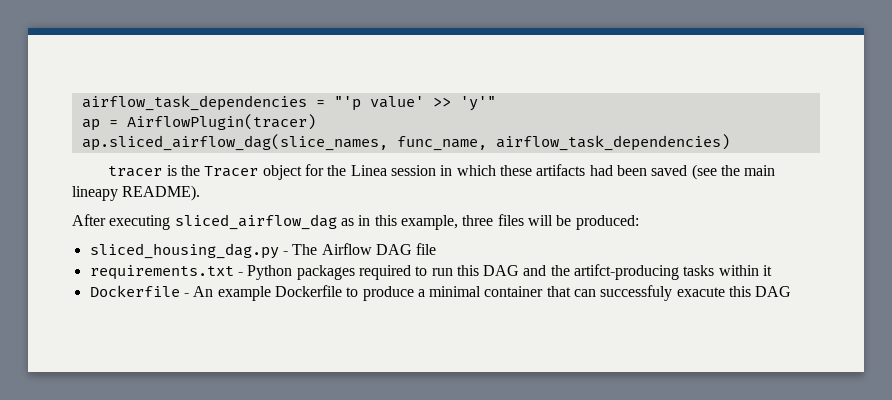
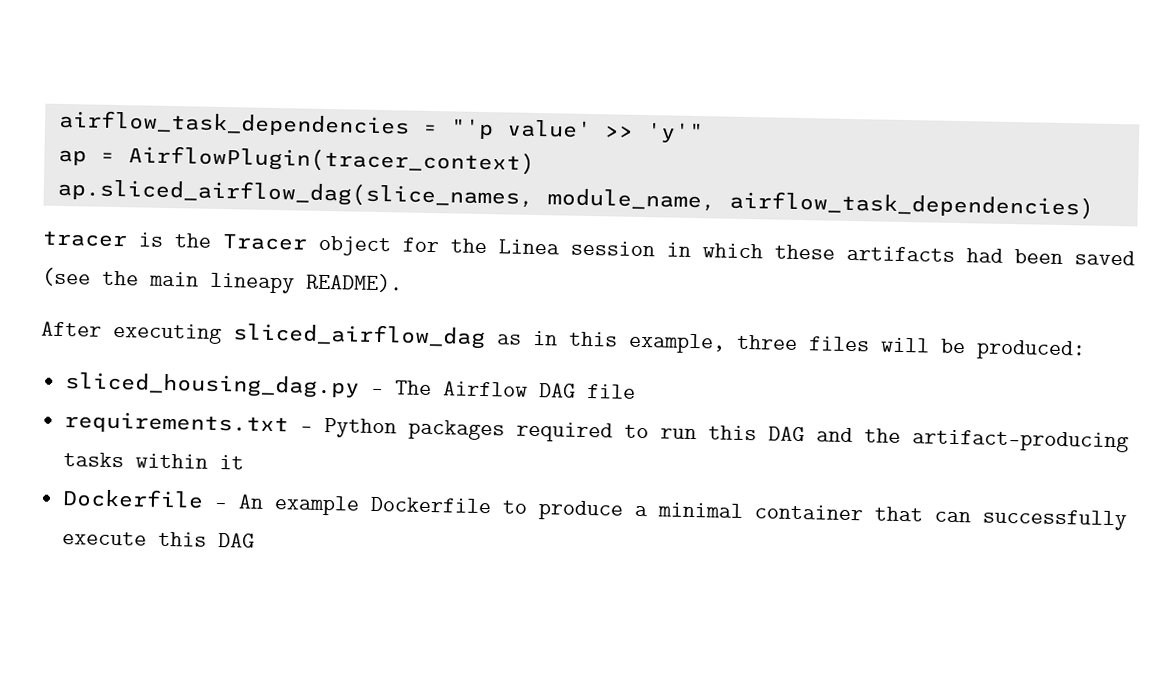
- ap = AirflowPlugin(tracer)
+ ap = AirflowPlugin(tracer_context)
- ap.sliced_airflow_dag(slice_names, func_name, airflow_task_dependencies)
+ ap.sliced_airflow_dag(slice_names, module_name, airflow_task_dependencies)
- requirements.txt - Python packages required to run this DAG and the artifct-producing tasks within it
+ requirements.txt - Python packages required to run this DAG and the artifact-producing tasks within it
- Dockerfile - An example Dockerfile to produce a minimal container that can successfuly exacute this DAG
+ Dockerfile - An example Dockerfile to produce a minimal container that can successfully execute this DAG

